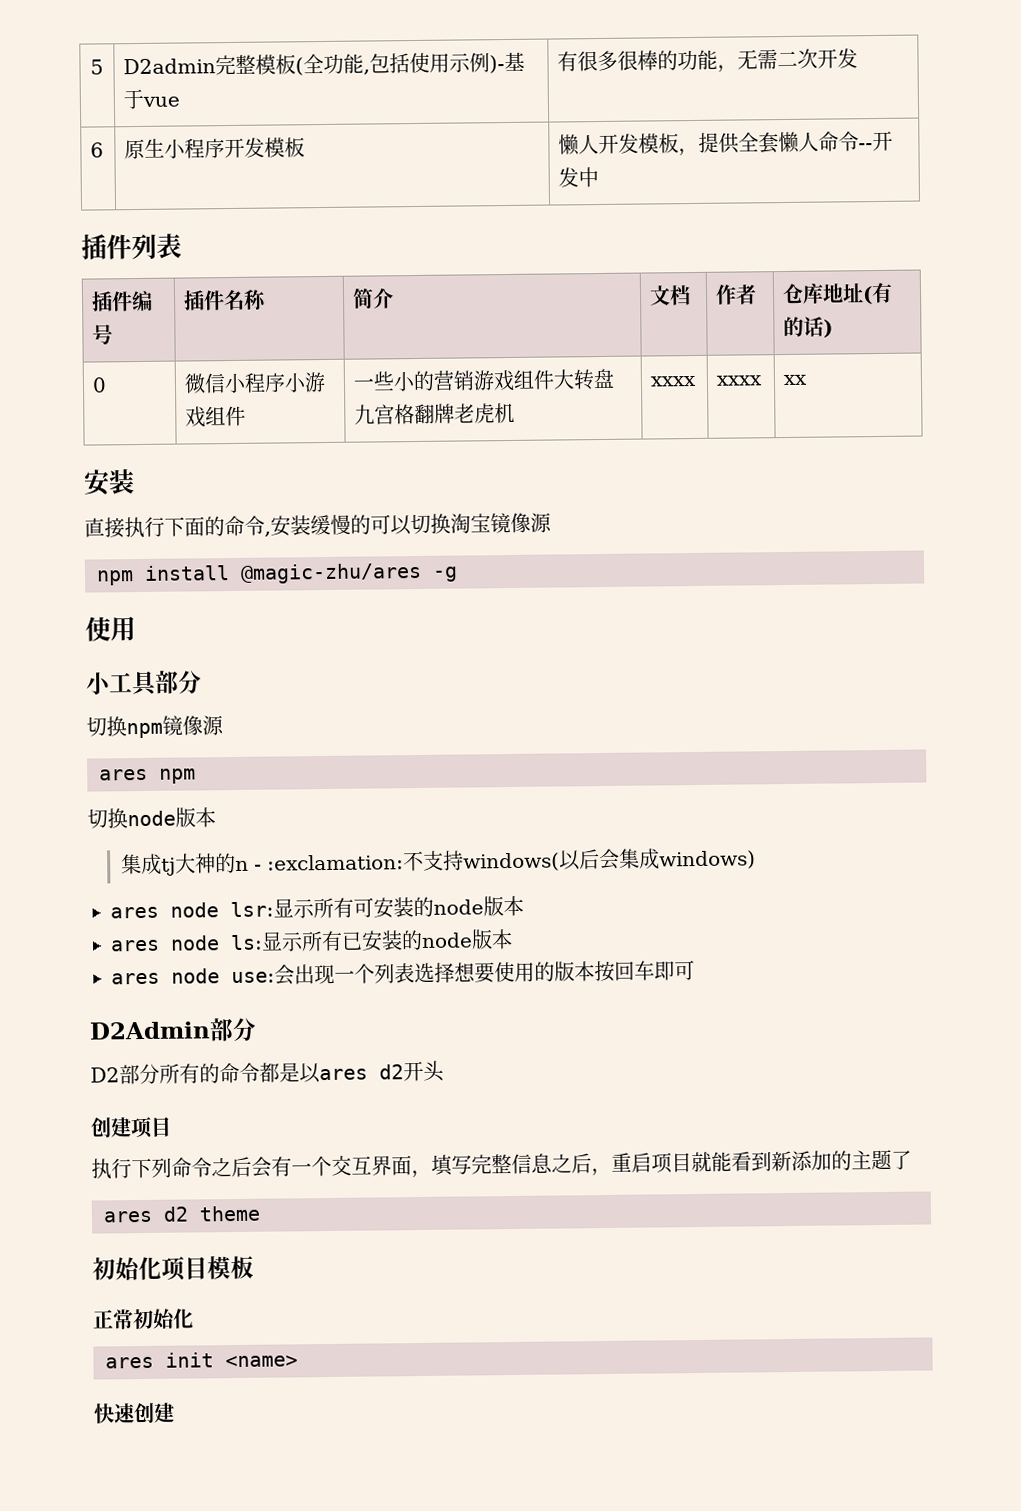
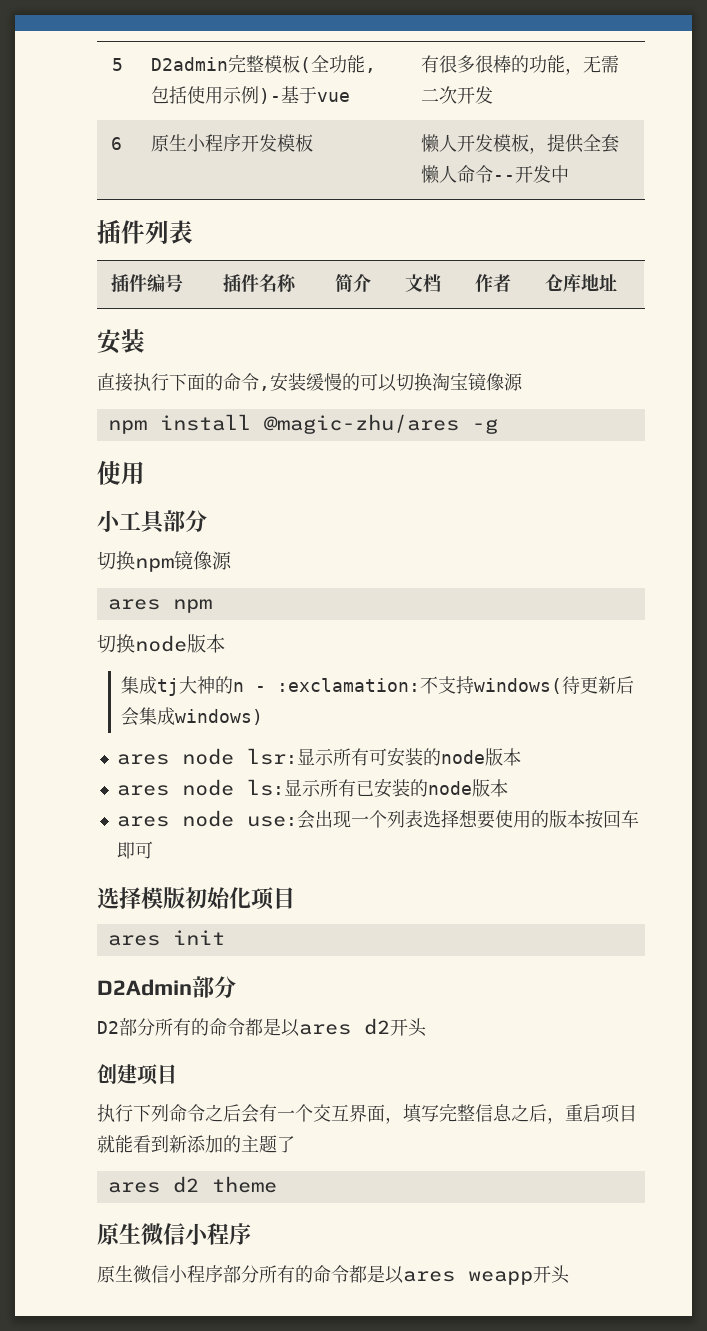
- 插件编号 | 插件名称 | 简介 | 文档 | 作者 | 仓库地址(有的话)
- 0 | 微信小程序小游戏组件 | 一些小的营销游戏组件大转盘九宫格翻牌老虎机 | xxxx | xxxx | xx
+ 插件编号 | 插件名称 | 简介 | 文档 | 作者 | 仓库地址
- 集成tj大神的n - :exclamation:不支持windows(以后会集成windows)
+ 集成tj大神的n - :exclamation:不支持windows(待更新后会集成windows)
+ 选择模版初始化项目
+ ares init
  ares d2 theme
- 初始化项目模板
- 正常初始化
- ares init <name>
- 快速创建
+ 原生微信小程序
+ 原生微信小程序部分所有的命令都是以ares weapp开头

